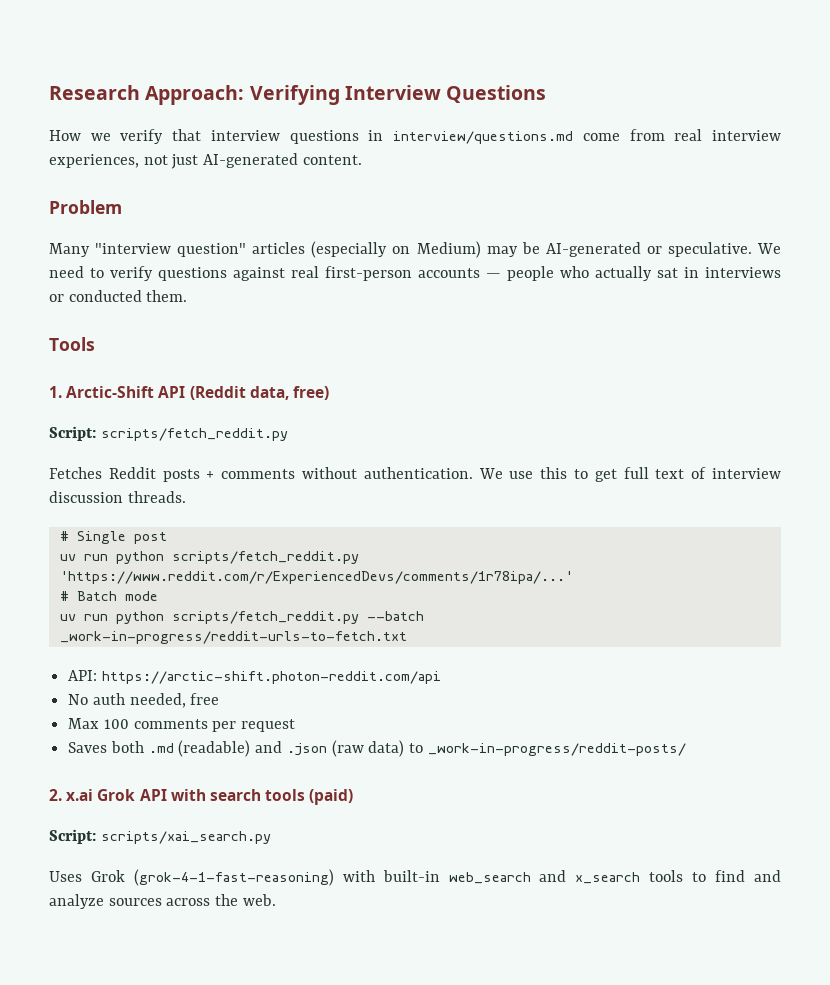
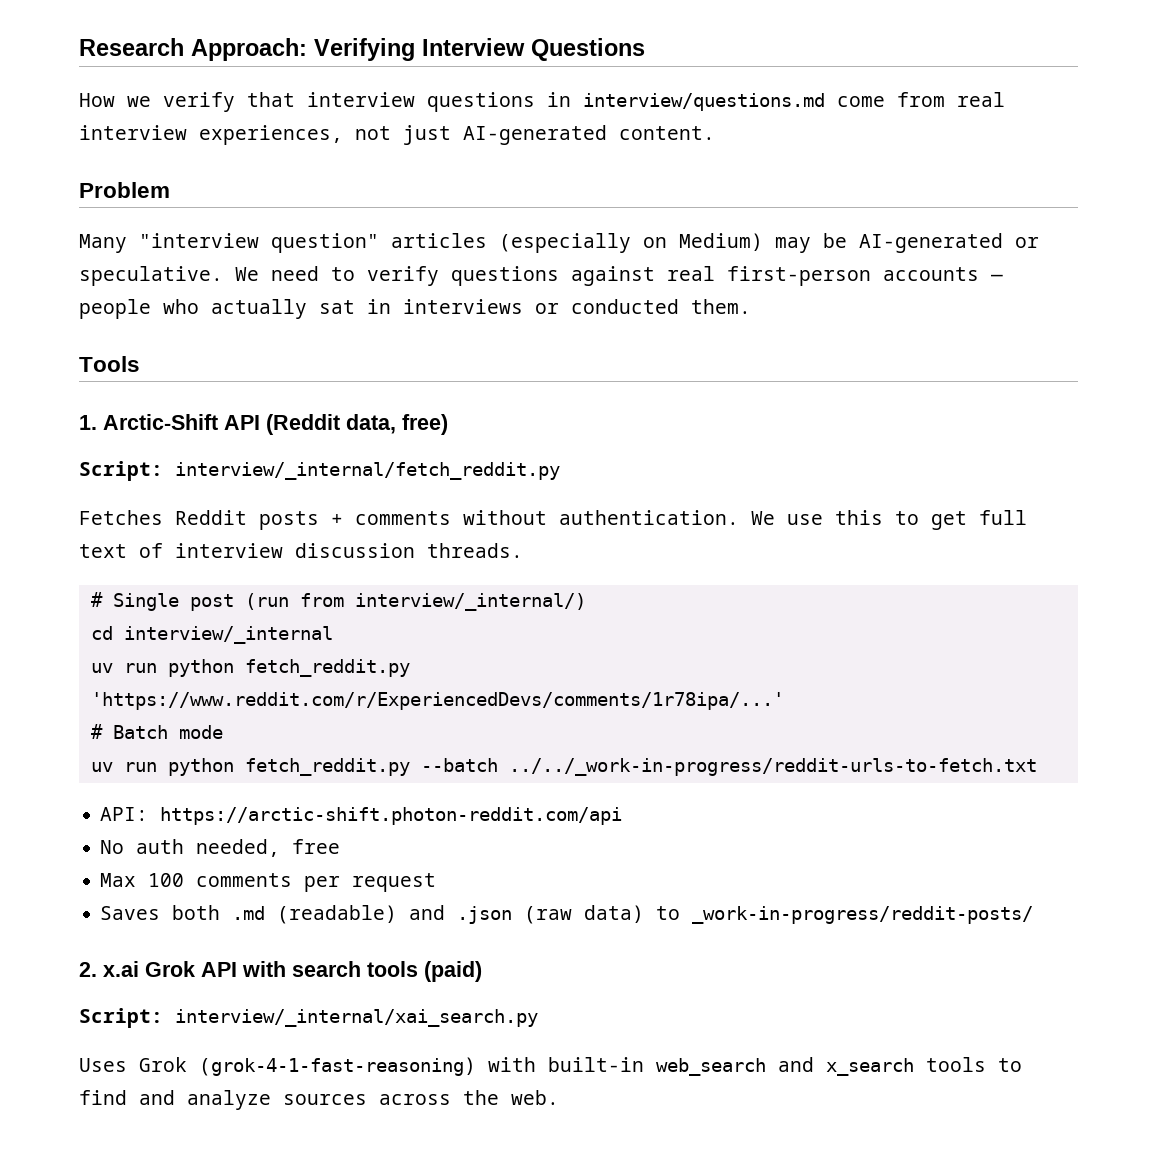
- Script: scripts/fetch_reddit.py
+ Script: interview/_internal/fetch_reddit.py
- # Single post
- uv run python scripts/fetch_reddit.py 'https://www.reddit.com/r/ExperiencedDevs/comments/1r78ipa/...'
+ # Single post (run from interview/_internal/)
+ cd interview/_internal
+ uv run python fetch_reddit.py 'https://www.reddit.com/r/ExperiencedDevs/comments/1r78ipa/...'
- uv run python scripts/fetch_reddit.py --batch _work-in-progress/reddit-urls-to-fetch.txt
+ uv run python fetch_reddit.py --batch ../../_work-in-progress/reddit-urls-to-fetch.txt
- Script: scripts/xai_search.py
+ Script: interview/_internal/xai_search.py

